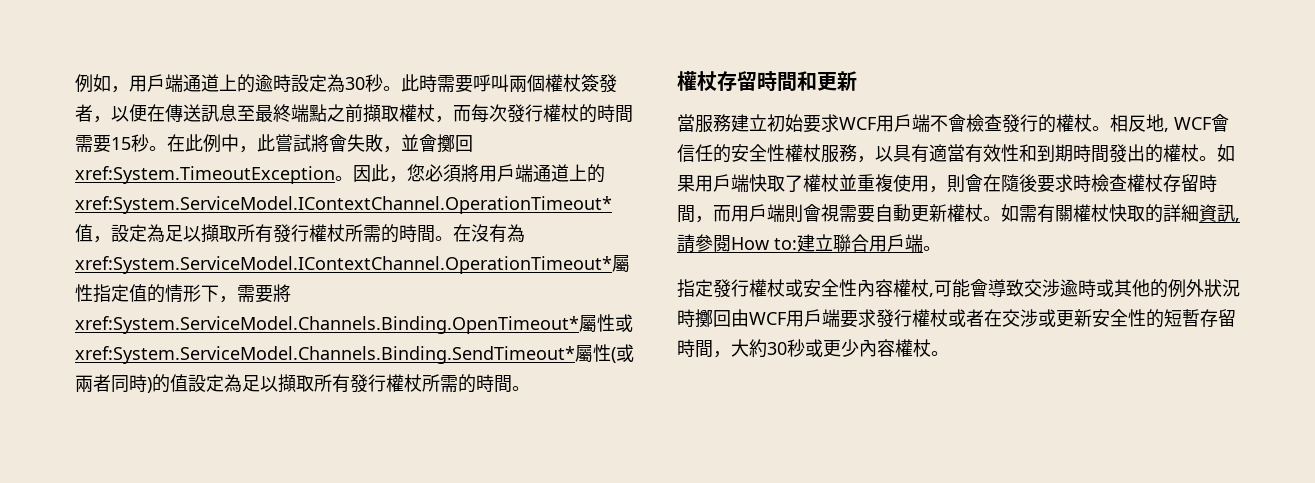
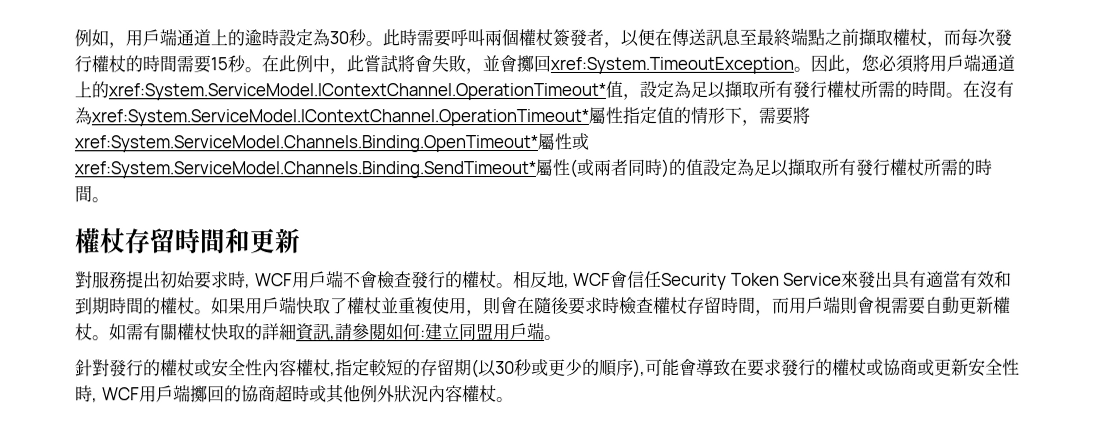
- 當服務建立初始要求WCF用戶端不會檢查發行的權杖。
+ 對服務提出初始要求時, WCF用戶端不會檢查發行的權杖。
- 相反地, WCF會信任的安全性權杖服務，以具有適當有效性和到期時間發出的權杖。
+ 相反地, WCF會信任Security Token Service來發出具有適當有效和到期時間的權杖。
- 如需有關權杖快取的詳細資訊,請參閱How to:建立聯合用戶端。
+ 如需有關權杖快取的詳細資訊,請參閱如何:建立同盟用戶端。
- 指定發行權杖或安全性內容權杖,可能會導致交涉逾時或其他的例外狀況時擲回由WCF用戶端要求發行權杖或者在交涉或更新安全性的短暫存留時間，大約30秒或更少內容權杖。
+ 針對發行的權杖或安全性內容權杖,指定較短的存留期(以30秒或更少的順序),可能會導致在要求發行的權杖或協商或更新安全性時, WCF用戶端擲回的協商超時或其他例外狀況內容權杖。

